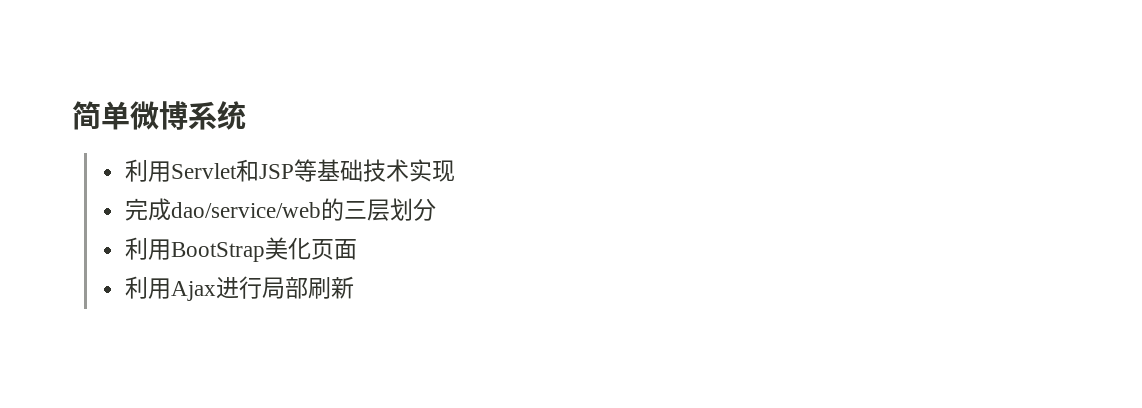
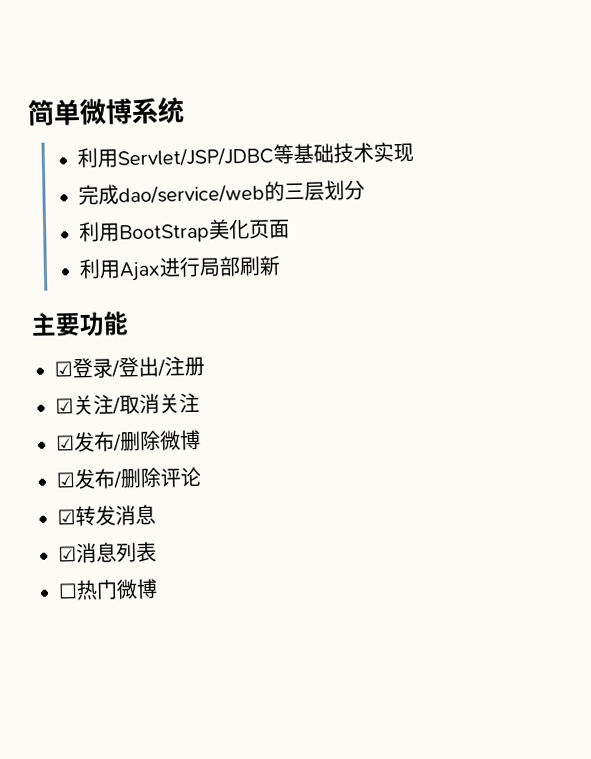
- 利用Servlet和JSP等基础技术实现
+ 利用Servlet/JSP/JDBC等基础技术实现
+ 主要功能
+ ☑登录/登出/注册
+ ☑关注/取消关注
+ ☑发布/删除微博
+ ☑发布/删除评论
+ ☑转发消息
+ ☑消息列表
+ ☐热门微博

